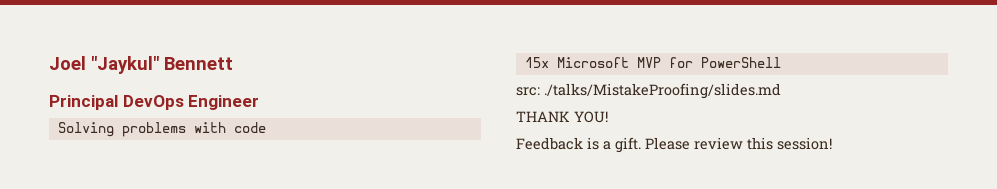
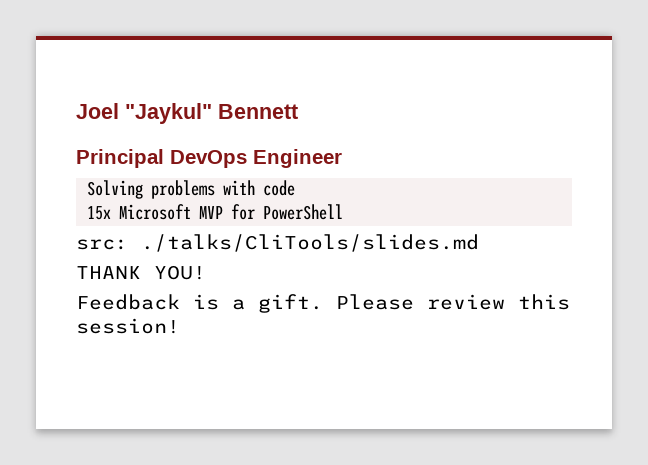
- src: ./talks/MistakeProofing/slides.md
+ src: ./talks/CliTools/slides.md

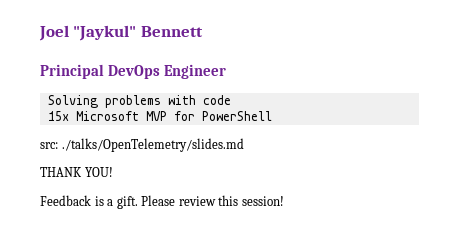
- src: ./talks/CliTools/slides.md
+ src: ./talks/OpenTelemetry/slides.md

